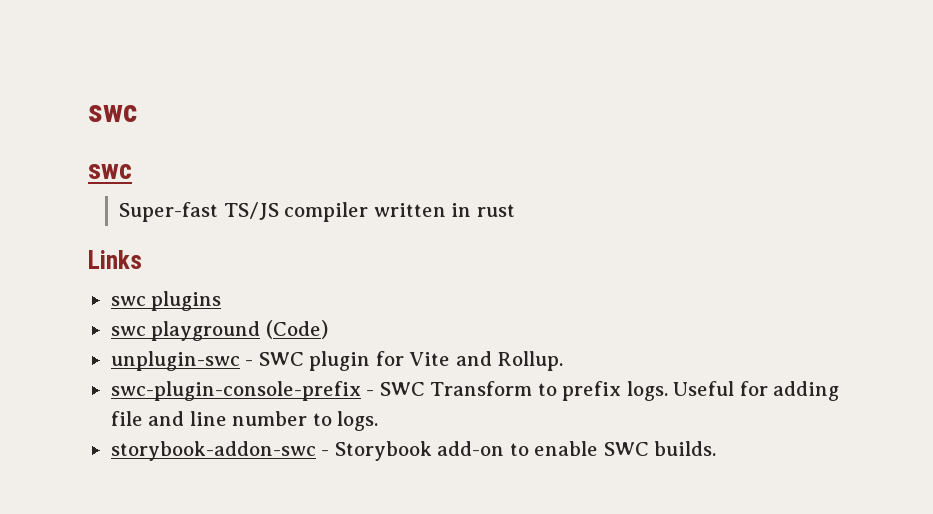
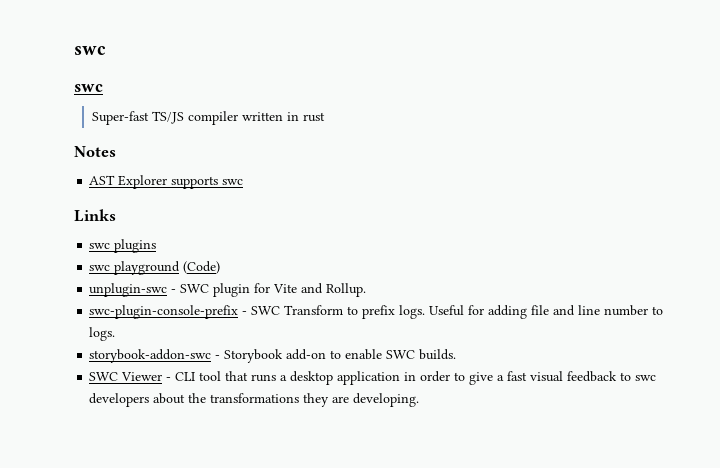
+ Notes
+ AST Explorer supports swc
+ SWC Viewer - CLI tool that runs a desktop application in order to give a fast visual feedback to swc developers about the transformations they are developing.

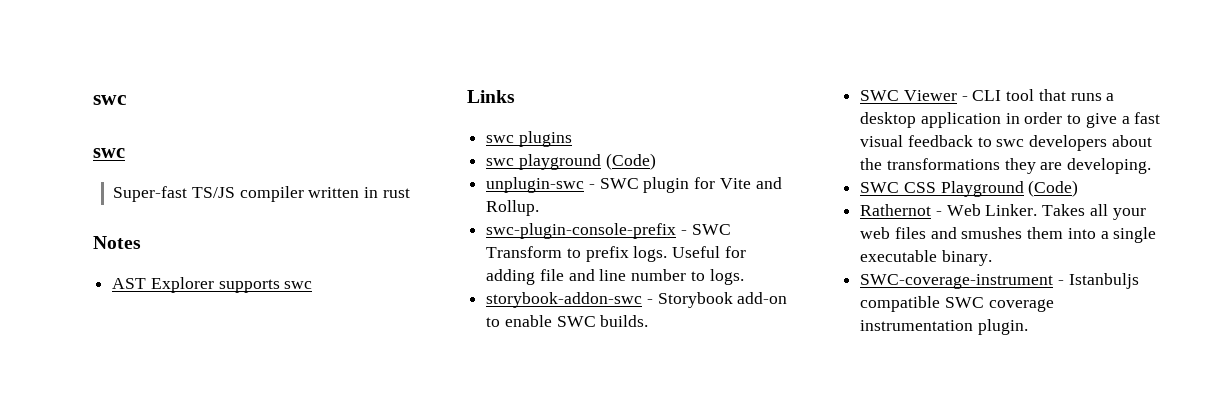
+ SWC CSS Playground (Code)
+ Rathernot - Web Linker. Takes all your web files and smushes them into a single executable binary.
+ SWC-coverage-instrument - Istanbuljs compatible SWC coverage instrumentation plugin.

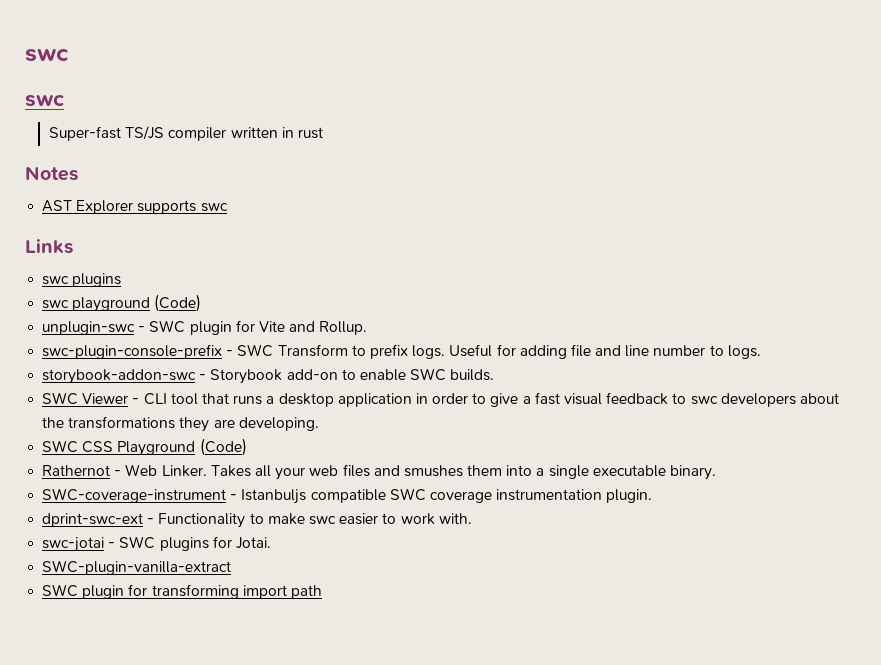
+ dprint-swc-ext - Functionality to make swc easier to work with.
+ swc-jotai - SWC plugins for Jotai.
+ SWC-plugin-vanilla-extract
+ SWC plugin for transforming import path

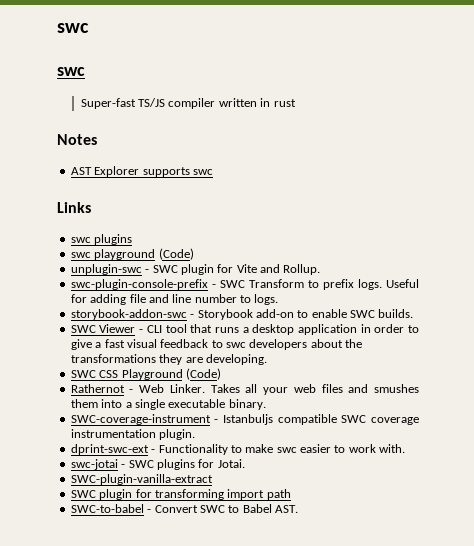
+ SWC-to-babel - Convert SWC to Babel AST.

